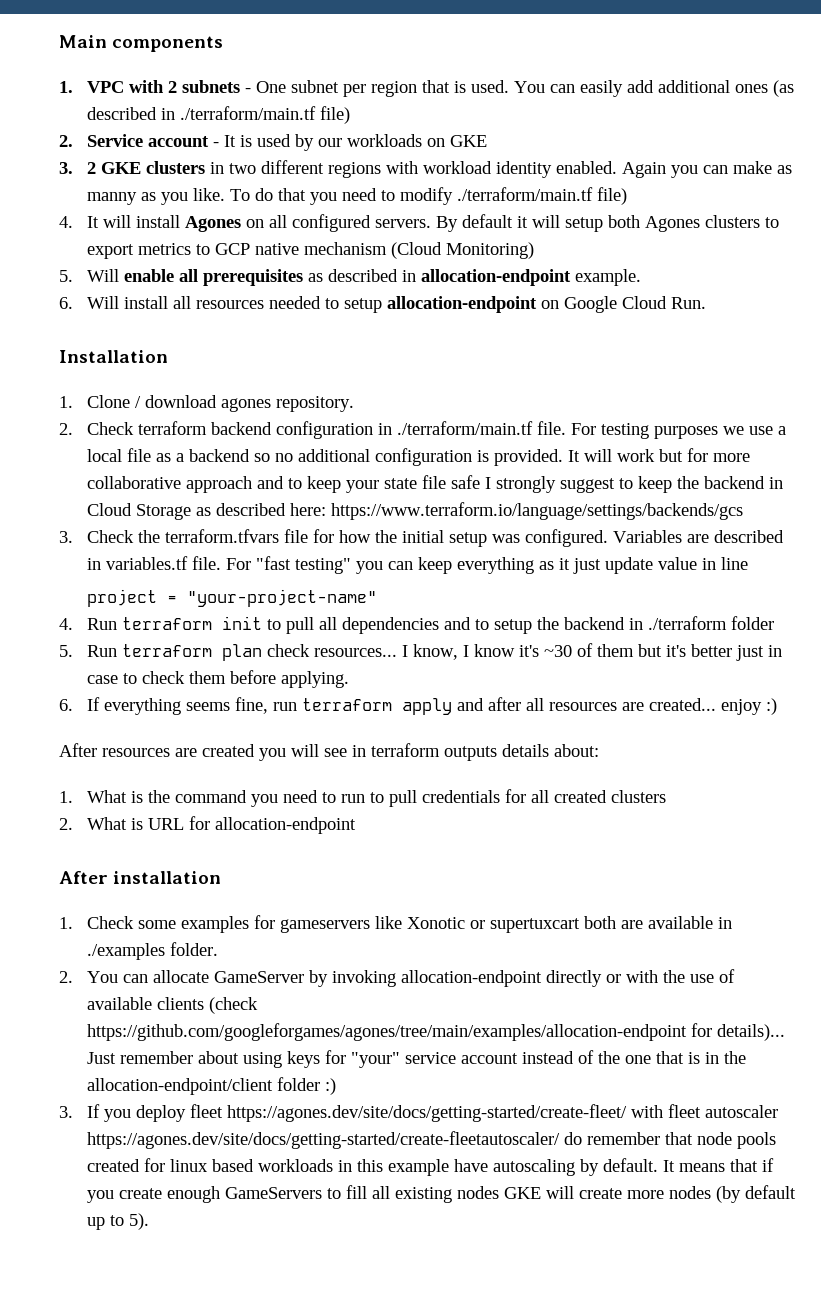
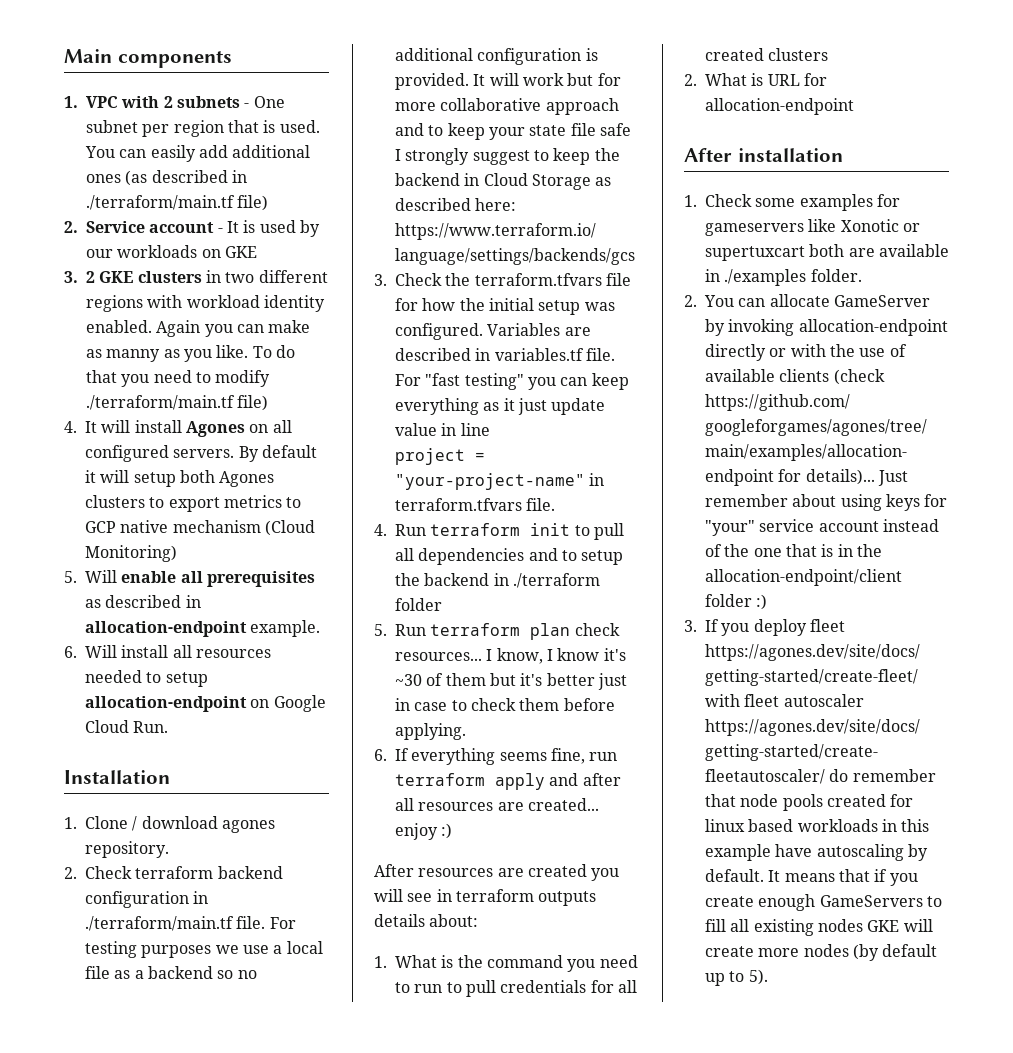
- project = "your-project-name"
+ project = "your-project-name" in terraform.tfvars file.

